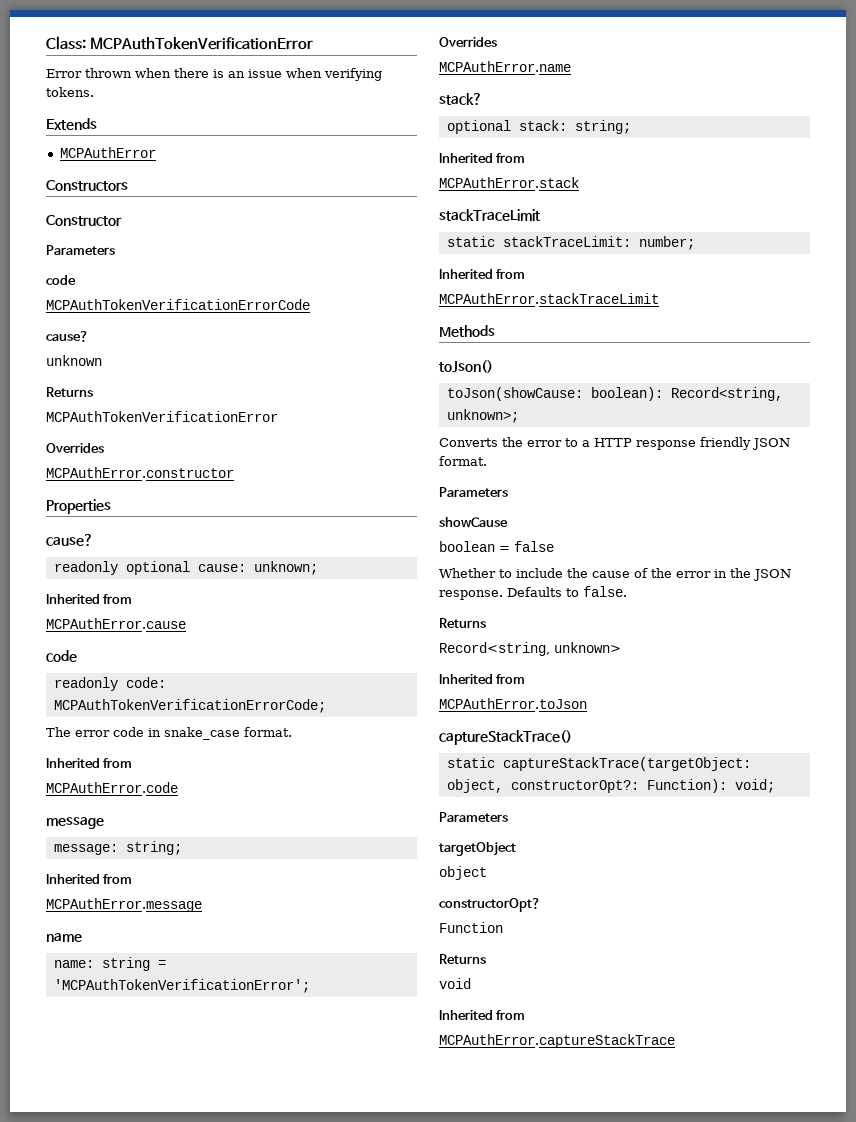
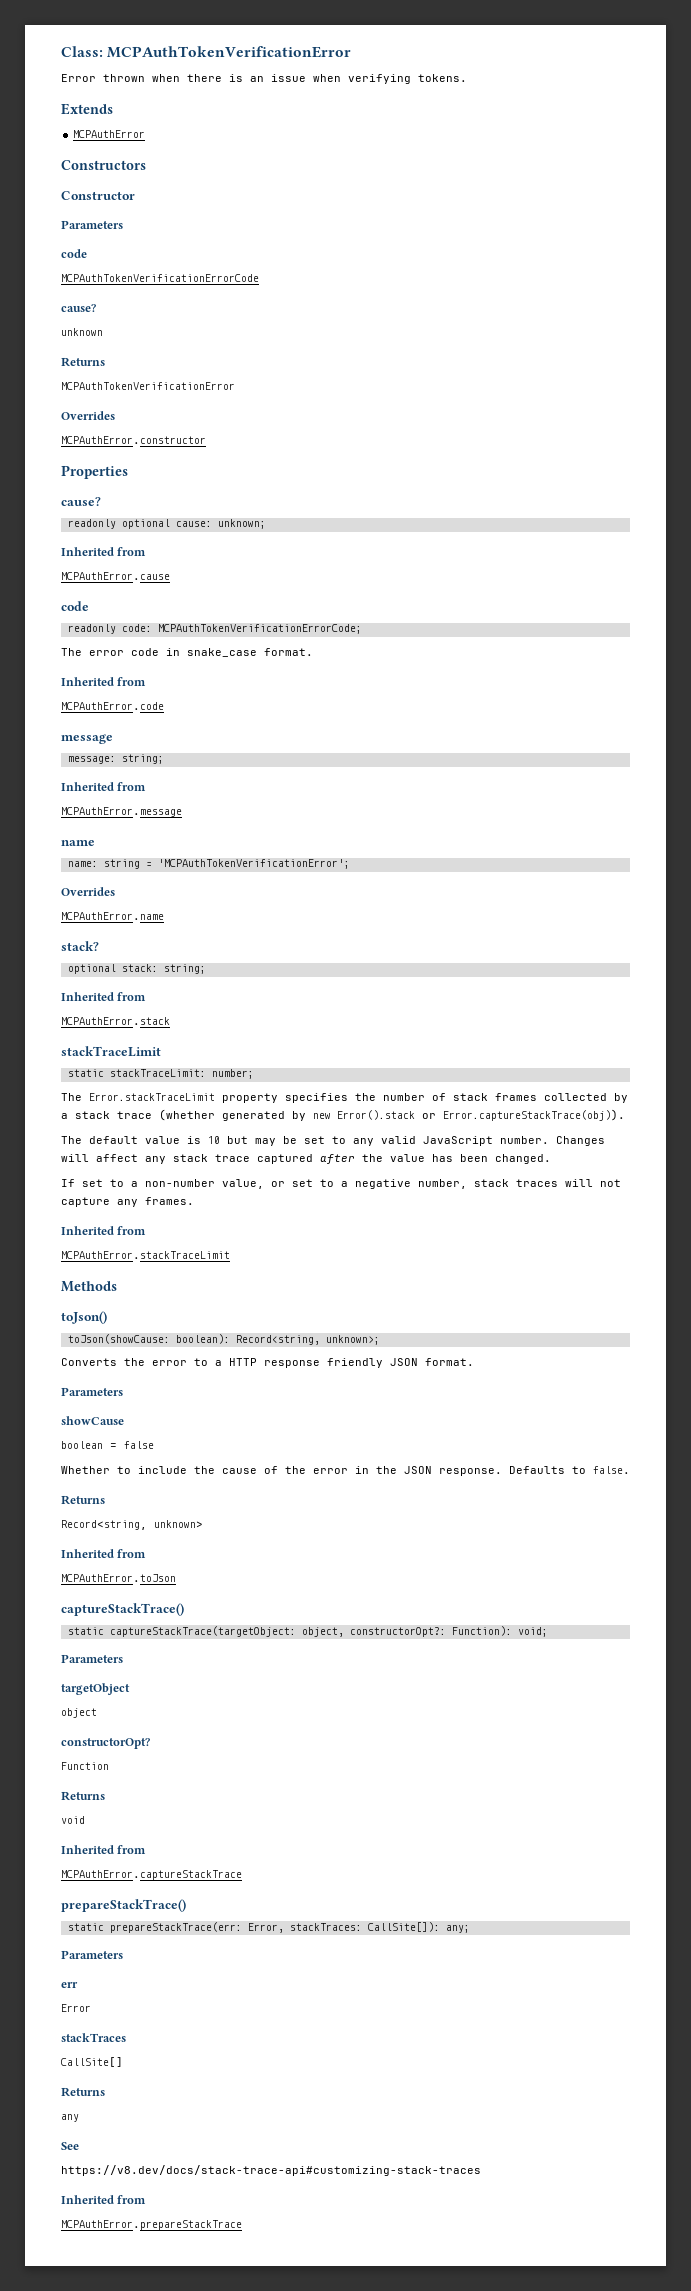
+ The Error.stackTraceLimit property specifies the number of stack frames collected by a stack trace (whether generated by new Error().stack or Error.captureStackTrace(obj)).
+ The default value is 10 but may be set to any valid JavaScript number. Changes will affect any stack trace captured after the value has been changed.
+ If set to a non-number value, or set to a negative number, stack traces will not capture any frames.
+ prepareStackTrace()
+ static prepareStackTrace(err: Error, stackTraces: CallSite[]): any;
+ Parameters
+ err
+ Error
+ stackTraces
+ CallSite[]
+ Returns
+ any
+ See
+ https://v8.dev/docs/stack-trace-api#customizing-stack-traces
+ Inherited from
+ MCPAuthError.prepareStackTrace

